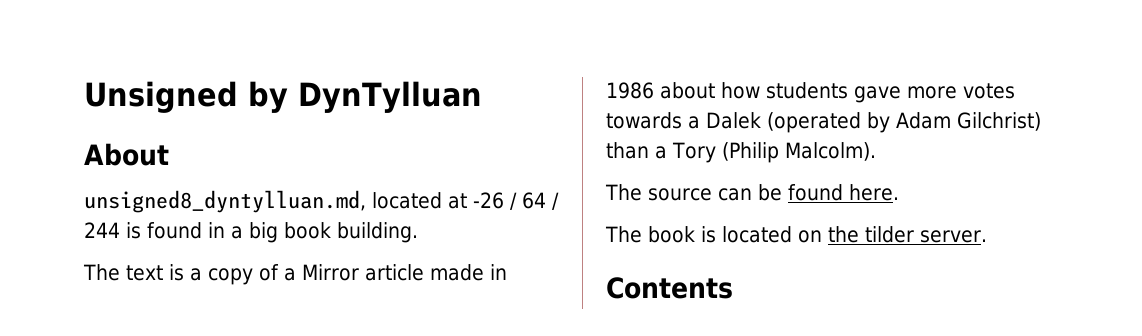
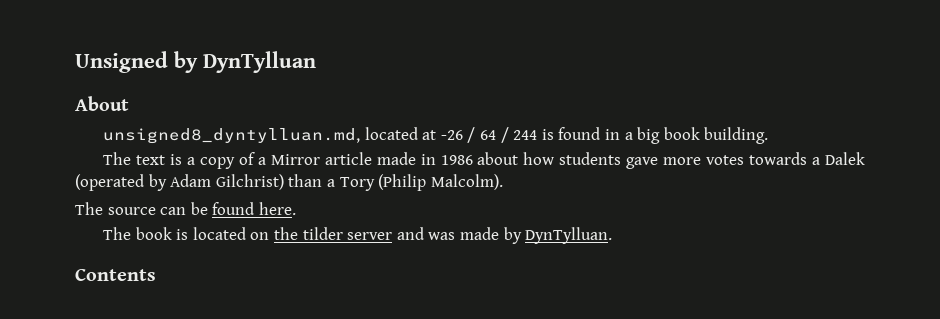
- The book is located on the tilder server.
+ The book is located on the tilder server and was made by DynTylluan.

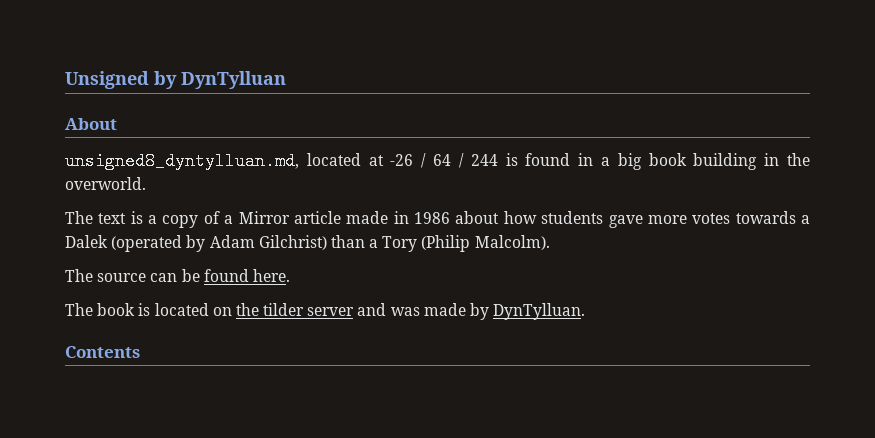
- unsigned8_dyntylluan.md, located at -26 / 64 / 244 is found in a big book building.
+ unsigned8_dyntylluan.md, located at -26 / 64 / 244 is found in a big book building in the overworld.

